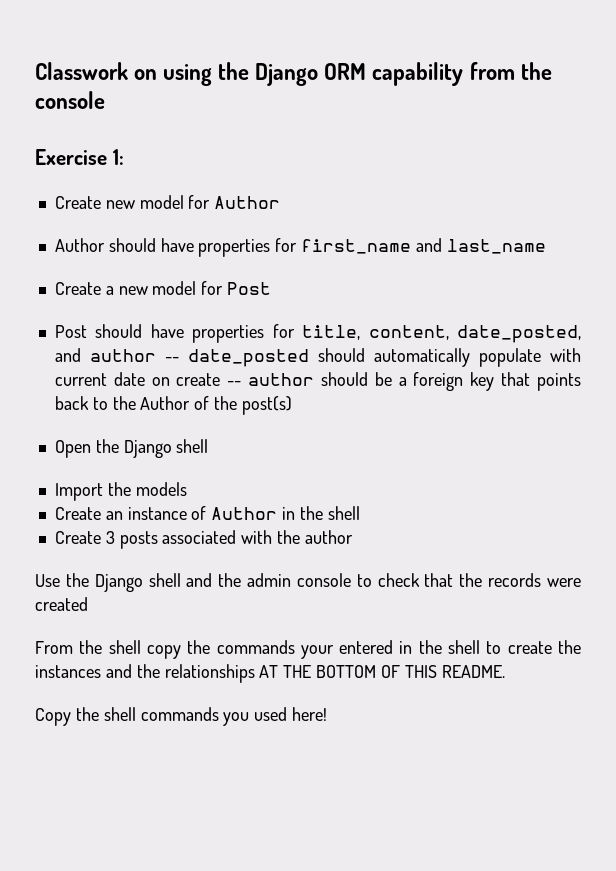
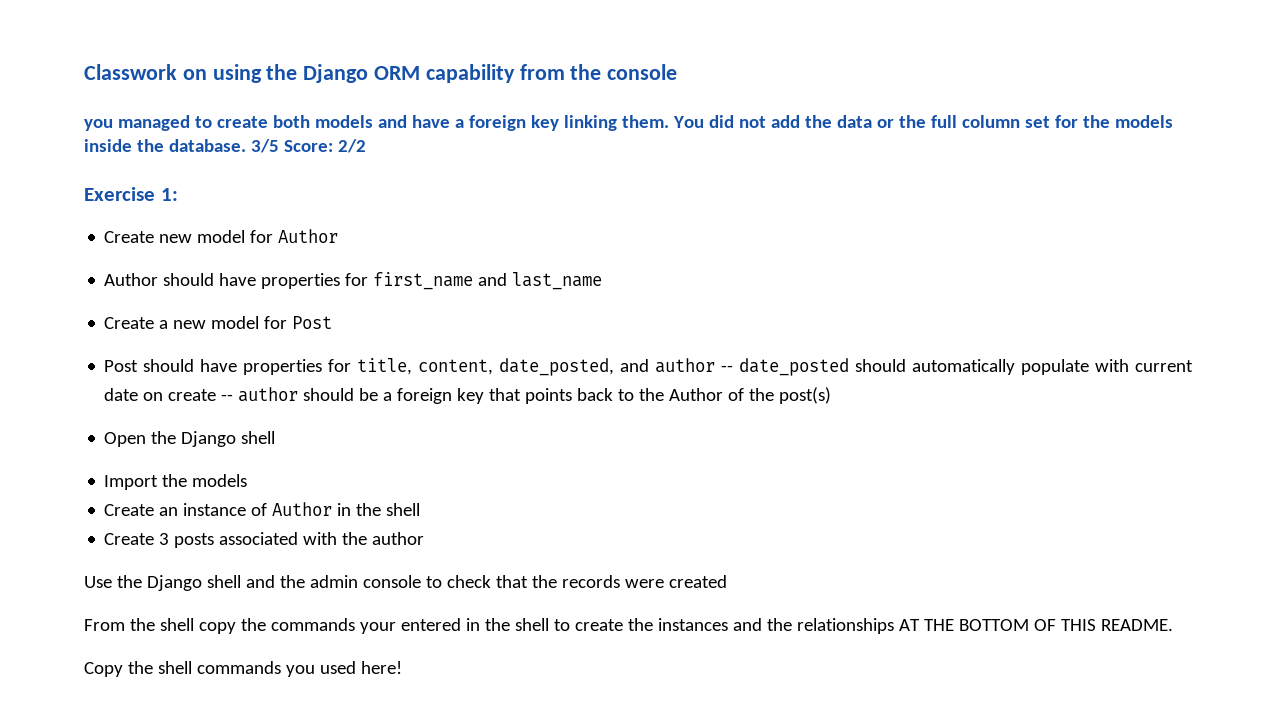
+ you managed to create both models and have a foreign key linking them. You did not add the data or the full column set for the models inside the database. 3/5 Score: 2/2

